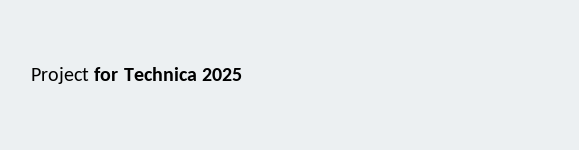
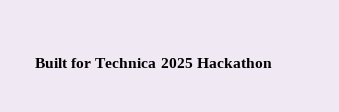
- Project for Technica 2025
+ Built for Technica 2025 Hackathon

